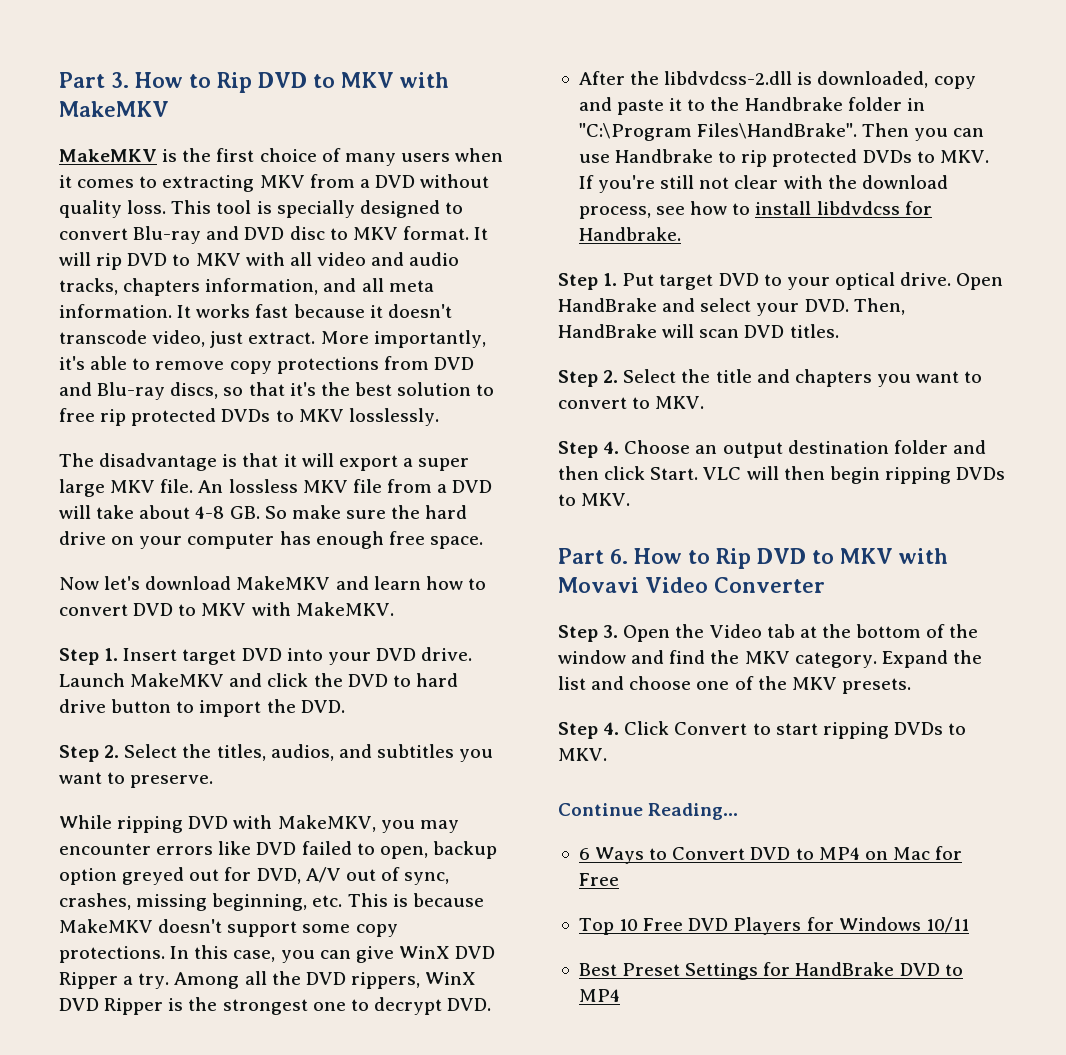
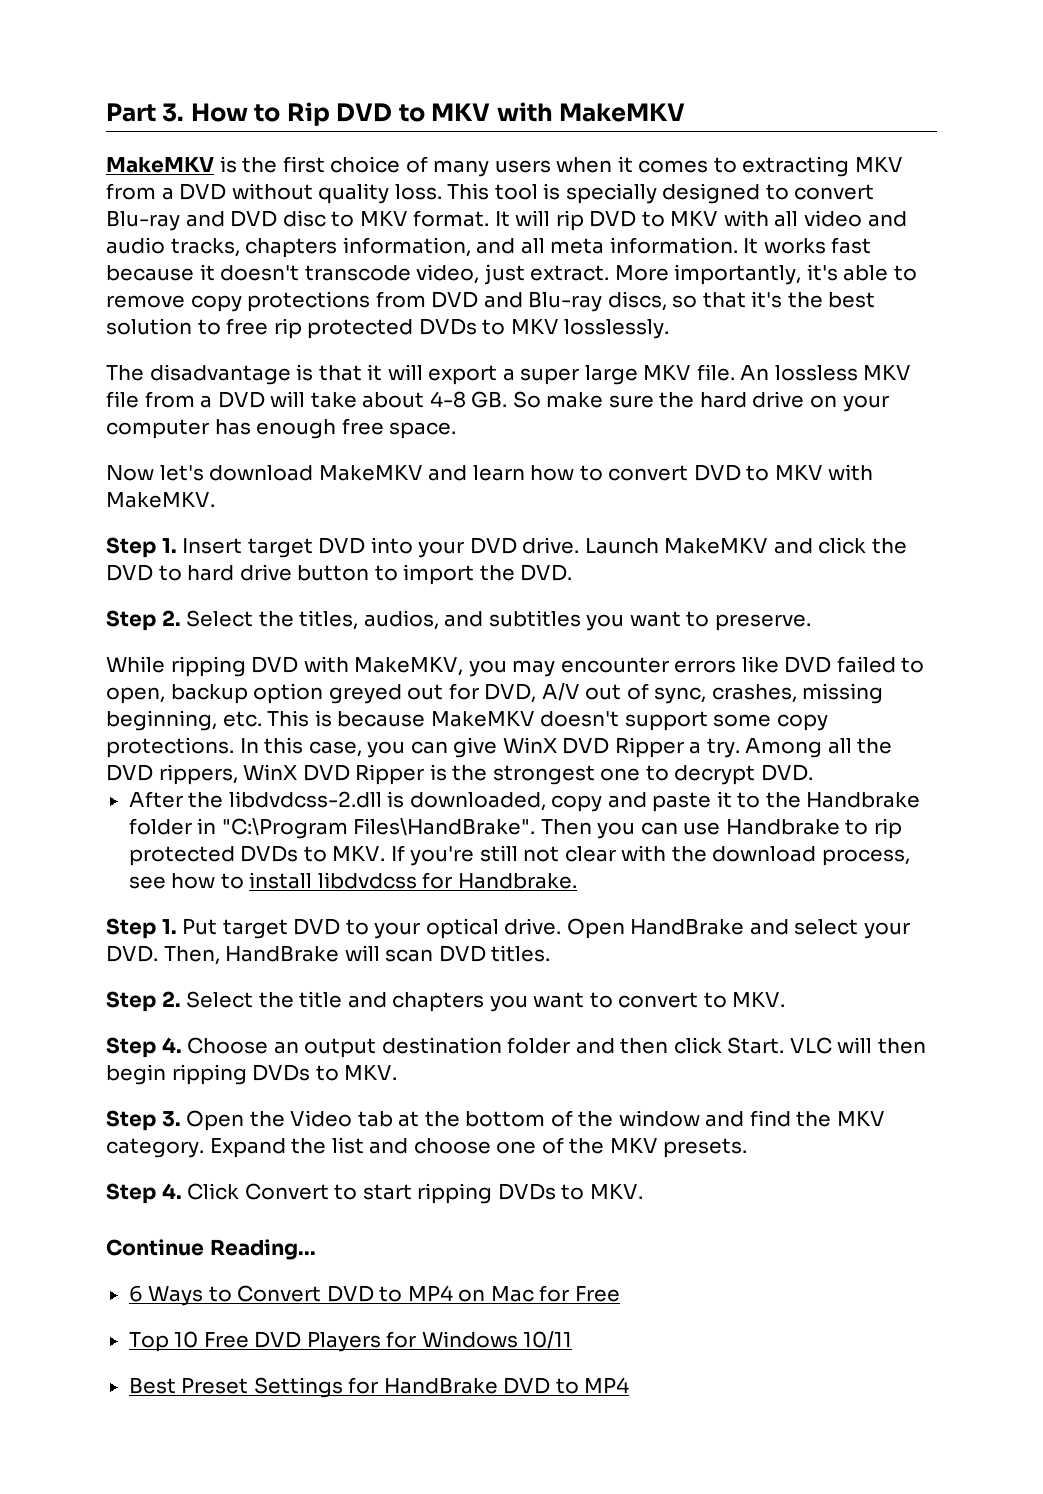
- Part 6. How to Rip DVD to MKV with Movavi Video Converter

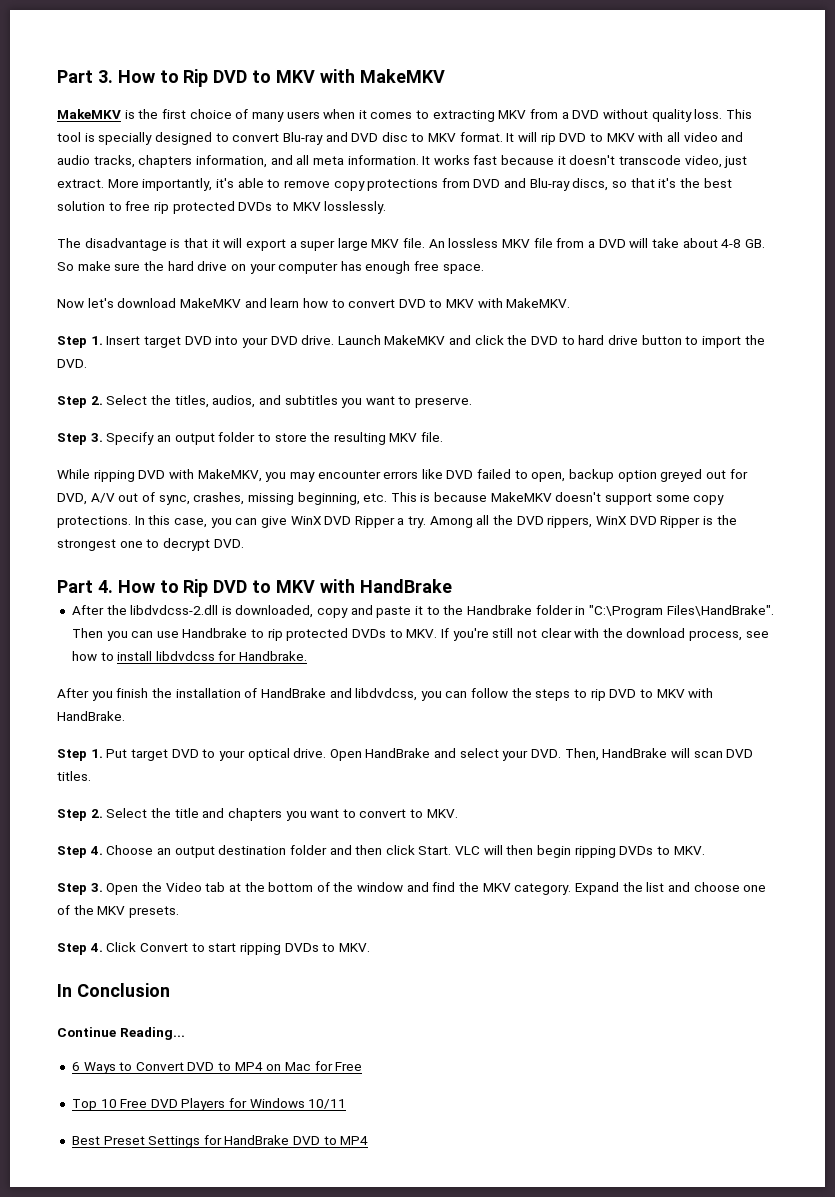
+ Step 3. Specify an output folder to store the resulting MKV file.
+ Part 4. How to Rip DVD to MKV with HandBrake
+ After you finish the installation of HandBrake and libdvdcss, you can follow the steps to rip DVD to MKV with HandBrake.
+ In Conclusion

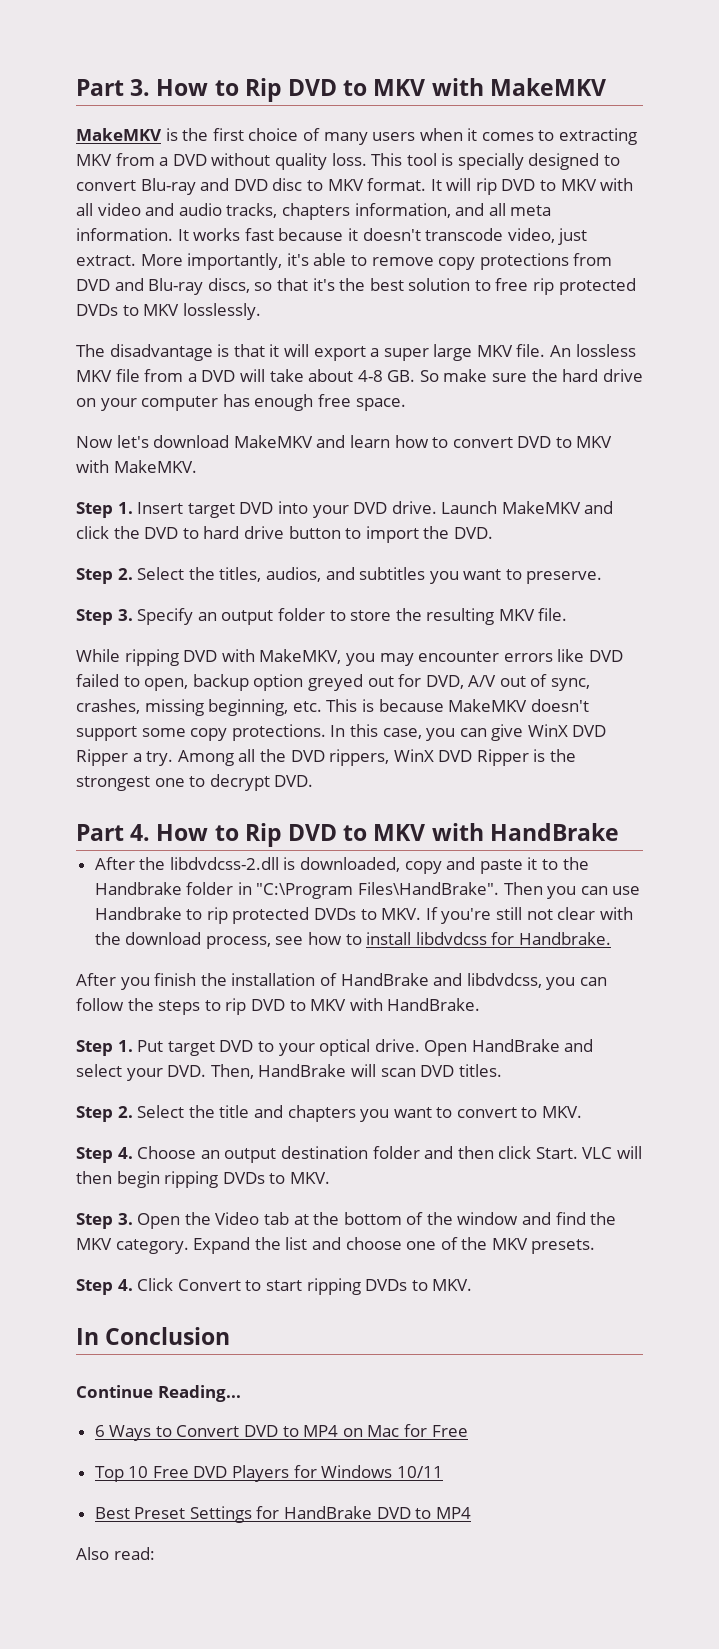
+ Also read:

